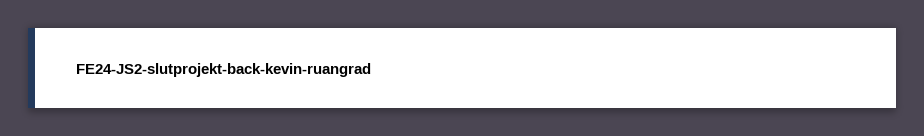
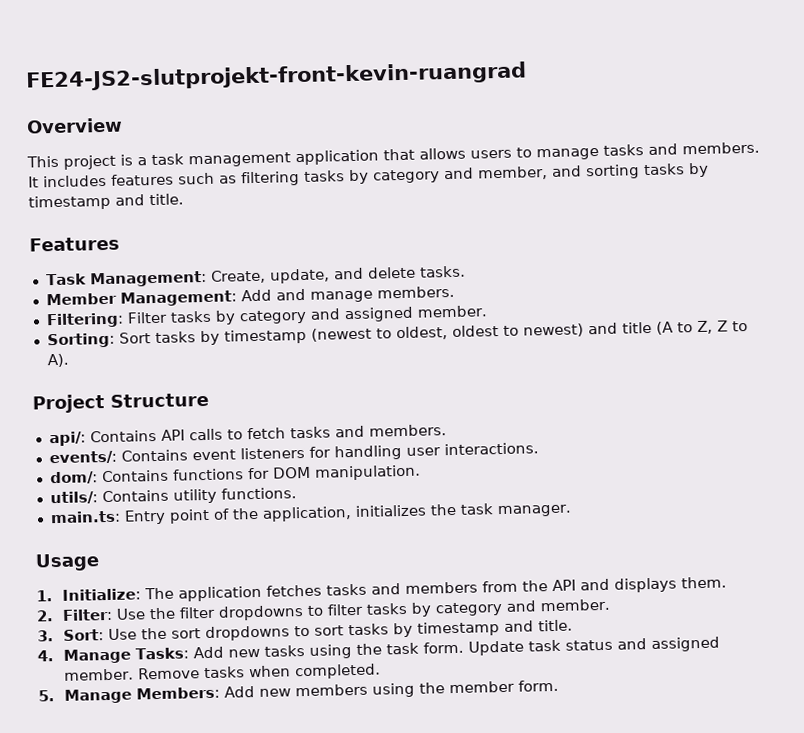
- FE24-JS2-slutprojekt-back-kevin-ruangrad
+ FE24-JS2-slutprojekt-front-kevin-ruangrad
+ Overview
+ This project is a task management application that allows users to manage tasks and members. It includes features such as filtering tasks by category and member, and sorting tasks by timestamp and title.
+ Features
+ Task Management: Create, update, and delete tasks.
+ Member Management: Add and manage members.
+ Filtering: Filter tasks by category and assigned member.
+ Sorting: Sort tasks by timestamp (newest to oldest, oldest to newest) and title (A to Z, Z to A).
+ Project Structure
+ api/: Contains API calls to fetch tasks and members.
+ events/: Contains event listeners for handling user interactions.
+ dom/: Contains functions for DOM manipulation.
+ utils/: Contains utility functions.
+ main.ts: Entry point of the application, initializes the task manager.
+ Usage
+ 1. Initialize: The application fetches tasks and members from the API and displays them.
+ 2. Filter: Use the filter dropdowns to filter tasks by category and member.
+ 3. Sort: Use the sort dropdowns to sort tasks by timestamp and title.
+ 4. Manage Tasks: Add new tasks using the task form. Update task status and assigned member. Remove tasks when completed.
+ 5. Manage Members: Add new members using the member form.

